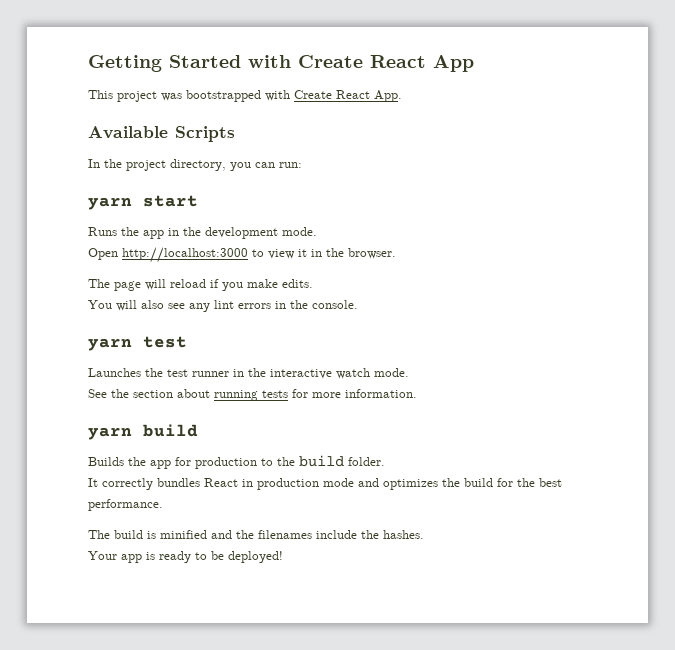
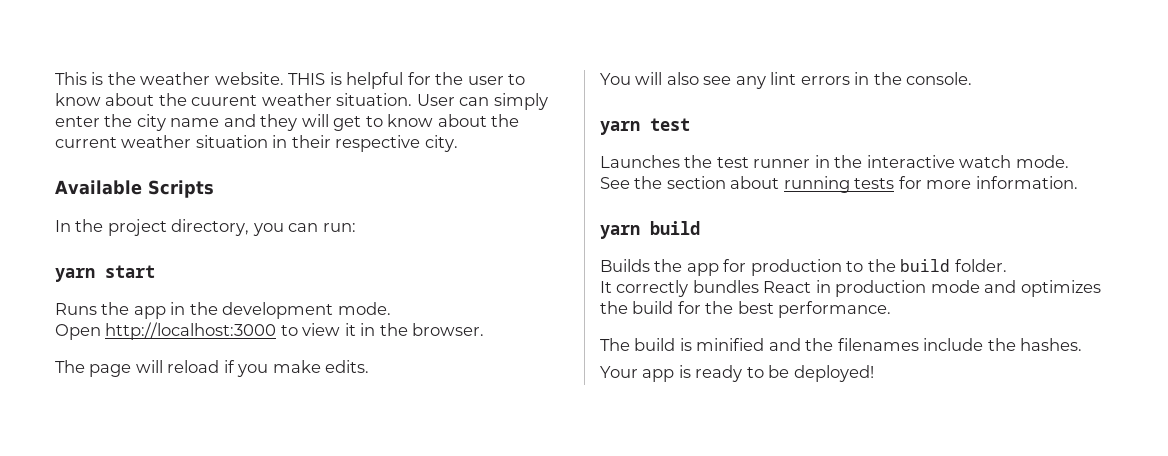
- Getting Started with Create React App
- This project was bootstrapped with Create React App.
+ This is the weather website. THIS is helpful for the user to know about the cuurent weather situation. User can simply enter the city name and they will get to know about the current weather situation in their respective city.

